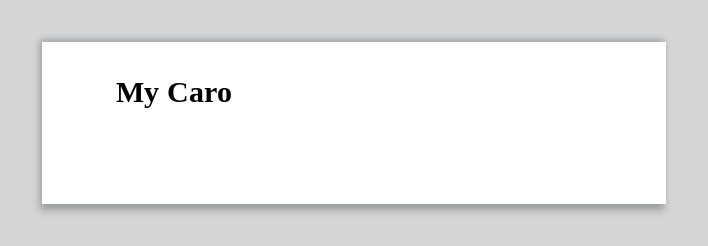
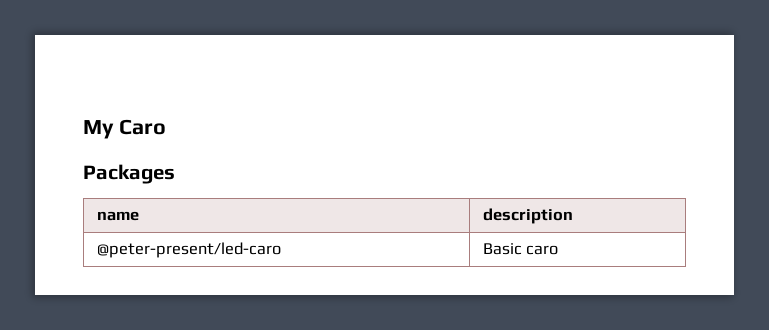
+ Packages
+ name | description
+ @peter-present/led-caro | Basic caro

